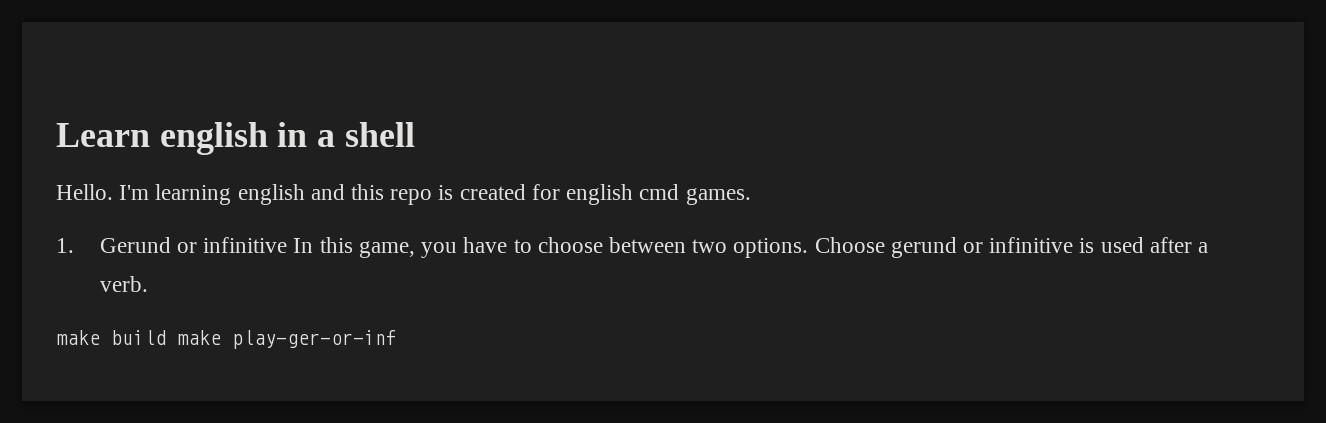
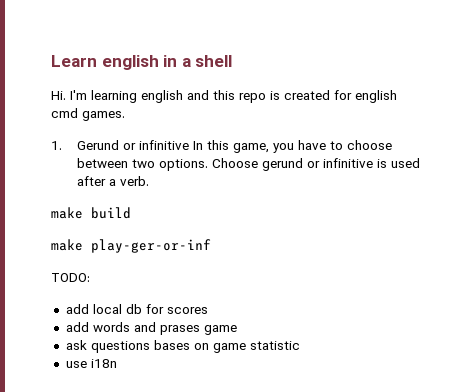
- Hello. I'm learning english and this repo is created for english cmd games.
+ Hi. I'm learning english and this repo is created for english cmd games.
- make build make play-ger-or-inf
+ make build
+ make play-ger-or-inf
+ TODO:
+ add local db for scores
+ add words and prases game
+ ask questions bases on game statistic
+ use i18n

